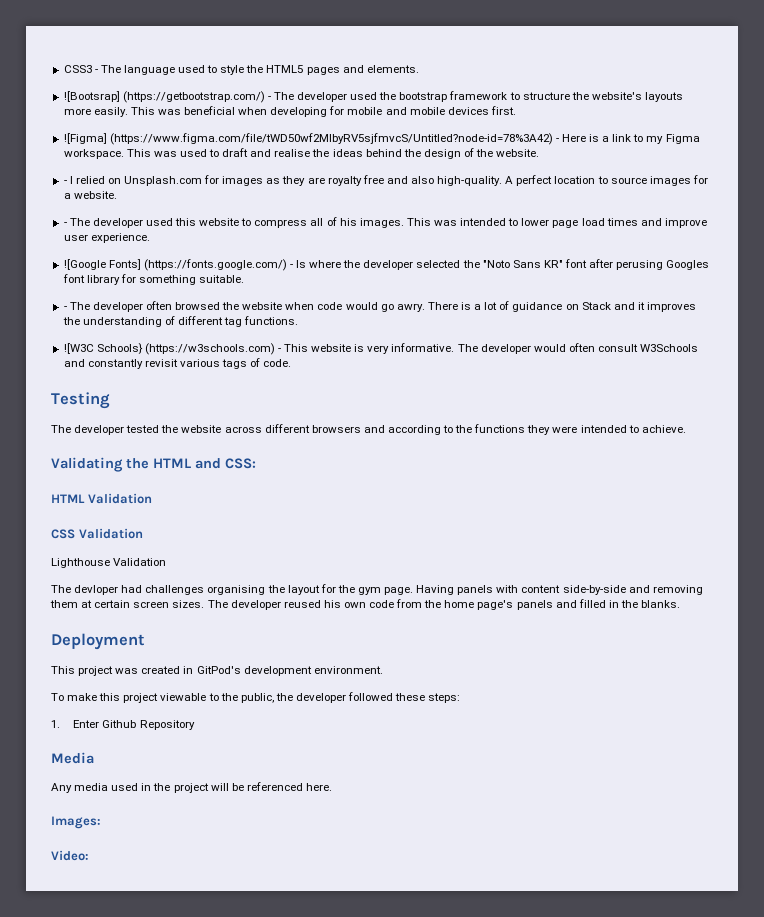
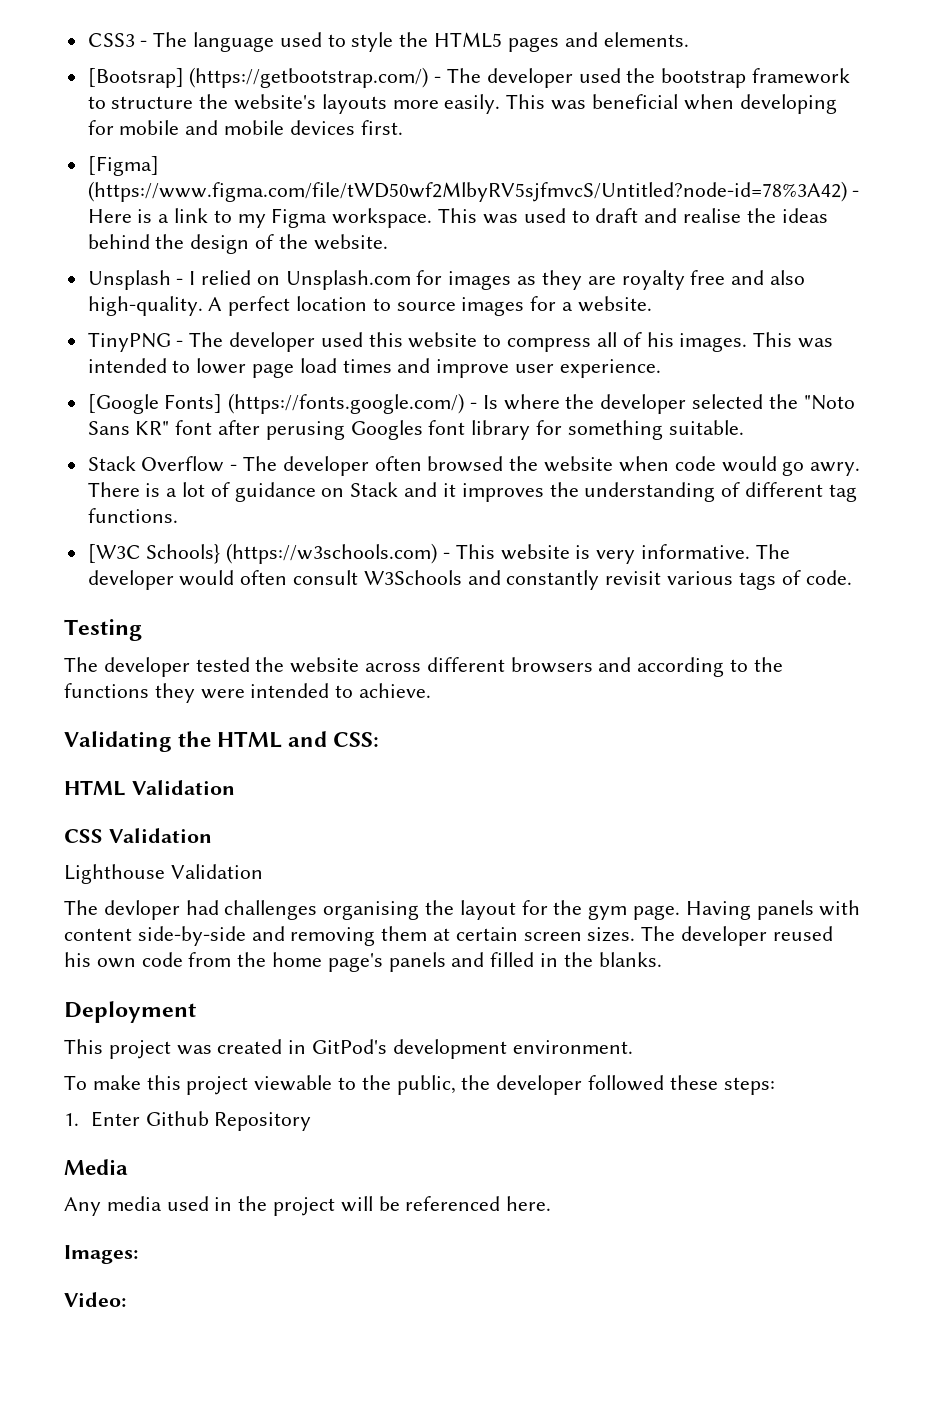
- ![Bootsrap] (https://getbootstrap.com/) - The developer used the bootstrap framework to structure the website's layouts more easily.
+ [Bootsrap] (https://getbootstrap.com/) - The developer used the bootstrap framework to structure the website's layouts more easily.
- ![Figma] (https://www.figma.com/file/tWD50wf2MlbyRV5sjfmvcS/Untitled?node-id=78%3A42) - Here is a link to my Figma workspace.
+ [Figma] (https://www.figma.com/file/tWD50wf2MlbyRV5sjfmvcS/Untitled?node-id=78%3A42) - Here is a link to my Figma workspace.
- - I relied on Unsplash.com for images as they are royalty free and also high-quality.
+ Unsplash - I relied on Unsplash.com for images as they are royalty free and also high-quality.
- - The developer used this website to compress all of his images.
+ TinyPNG - The developer used this website to compress all of his images.
- ![Google Fonts] (https://fonts.google.com/) - Is where the developer selected the "Noto Sans KR" font after perusing Googles font library for something suitable.
+ [Google Fonts] (https://fonts.google.com/) - Is where the developer selected the "Noto Sans KR" font after perusing Googles font library for something suitable.
- - The developer often browsed the website when code would go awry.
+ Stack Overflow - The developer often browsed the website when code would go awry.
- ![W3C Schools} (https://w3schools.com) - This website is very informative.
+ [W3C Schools} (https://w3schools.com) - This website is very informative.

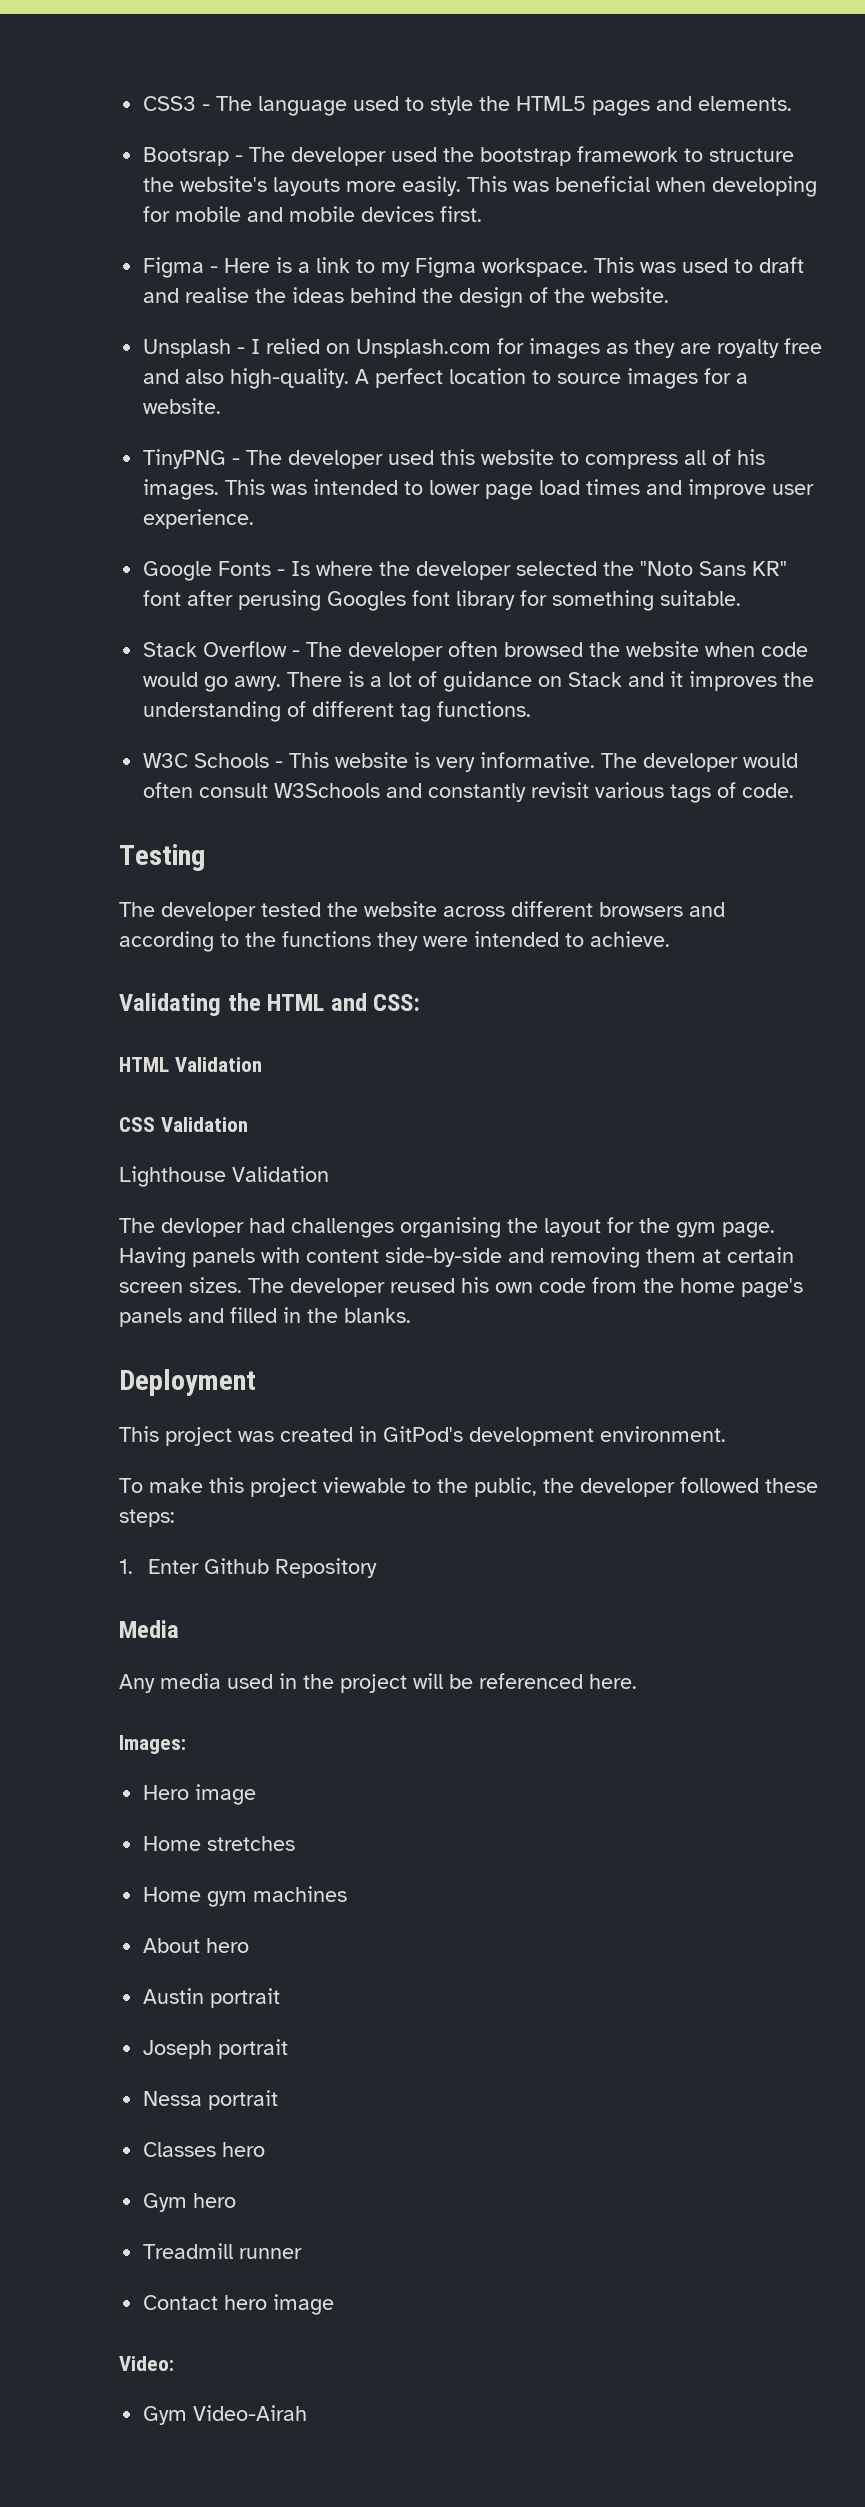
- [Bootsrap] (https://getbootstrap.com/) - The developer used the bootstrap framework to structure the website's layouts more easily.
+ Bootsrap - The developer used the bootstrap framework to structure the website's layouts more easily.
- [Figma] (https://www.figma.com/file/tWD50wf2MlbyRV5sjfmvcS/Untitled?node-id=78%3A42) - Here is a link to my Figma workspace.
+ Figma - Here is a link to my Figma workspace.
- [Google Fonts] (https://fonts.google.com/) - Is where the developer selected the "Noto Sans KR" font after perusing Googles font library for something suitable.
+ Google Fonts - Is where the developer selected the "Noto Sans KR" font after perusing Googles font library for something suitable.
- [W3C Schools} (https://w3schools.com) - This website is very informative.
+ W3C Schools - This website is very informative.
+ Hero image
+ Home stretches
+ Home gym machines
+ About hero
+ Austin portrait
+ Joseph portrait
+ Nessa portrait
+ Classes hero
+ Gym hero
+ Treadmill runner
+ Contact hero image
+ Gym Video-Airah

